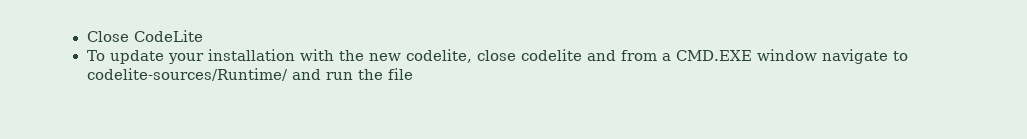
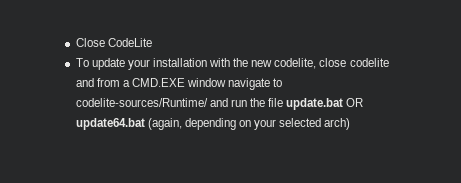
- To update your installation with the new codelite, close codelite and from a CMD.EXE window navigate to codelite-sources/Runtime/ and run the file
+ To update your installation with the new codelite, close codelite and from a CMD.EXE window navigate to codelite-sources/Runtime/ and run the file update.bat OR update64.bat (again, depending on your selected arch)

